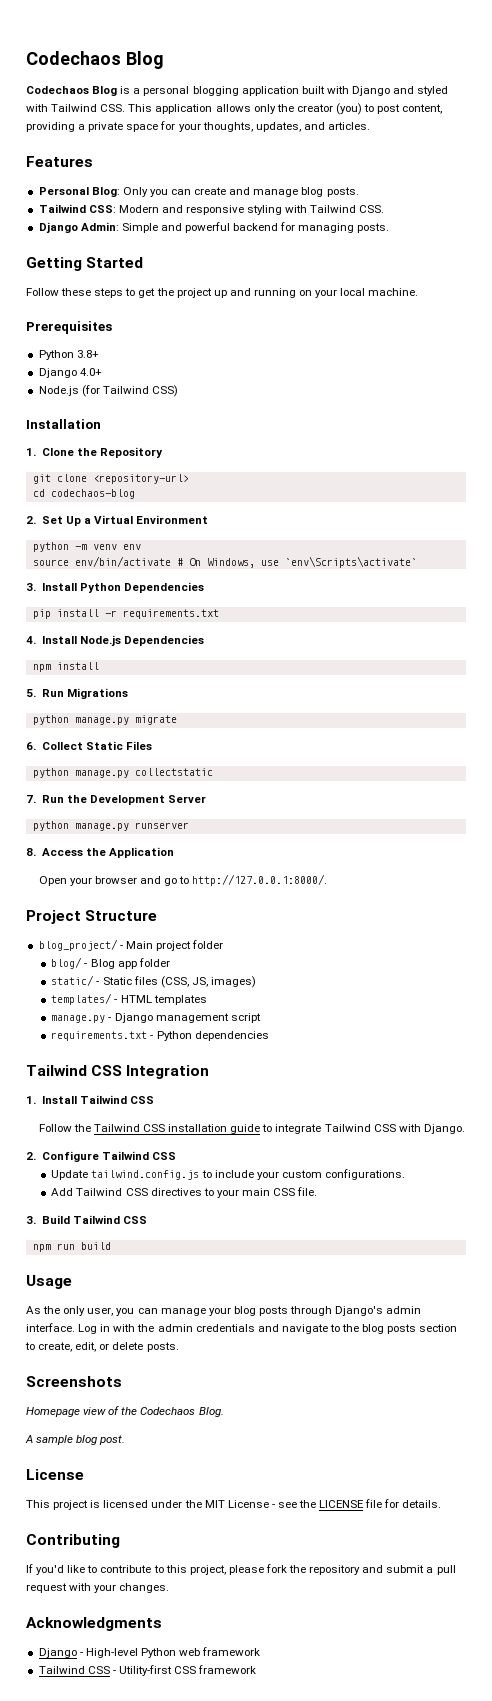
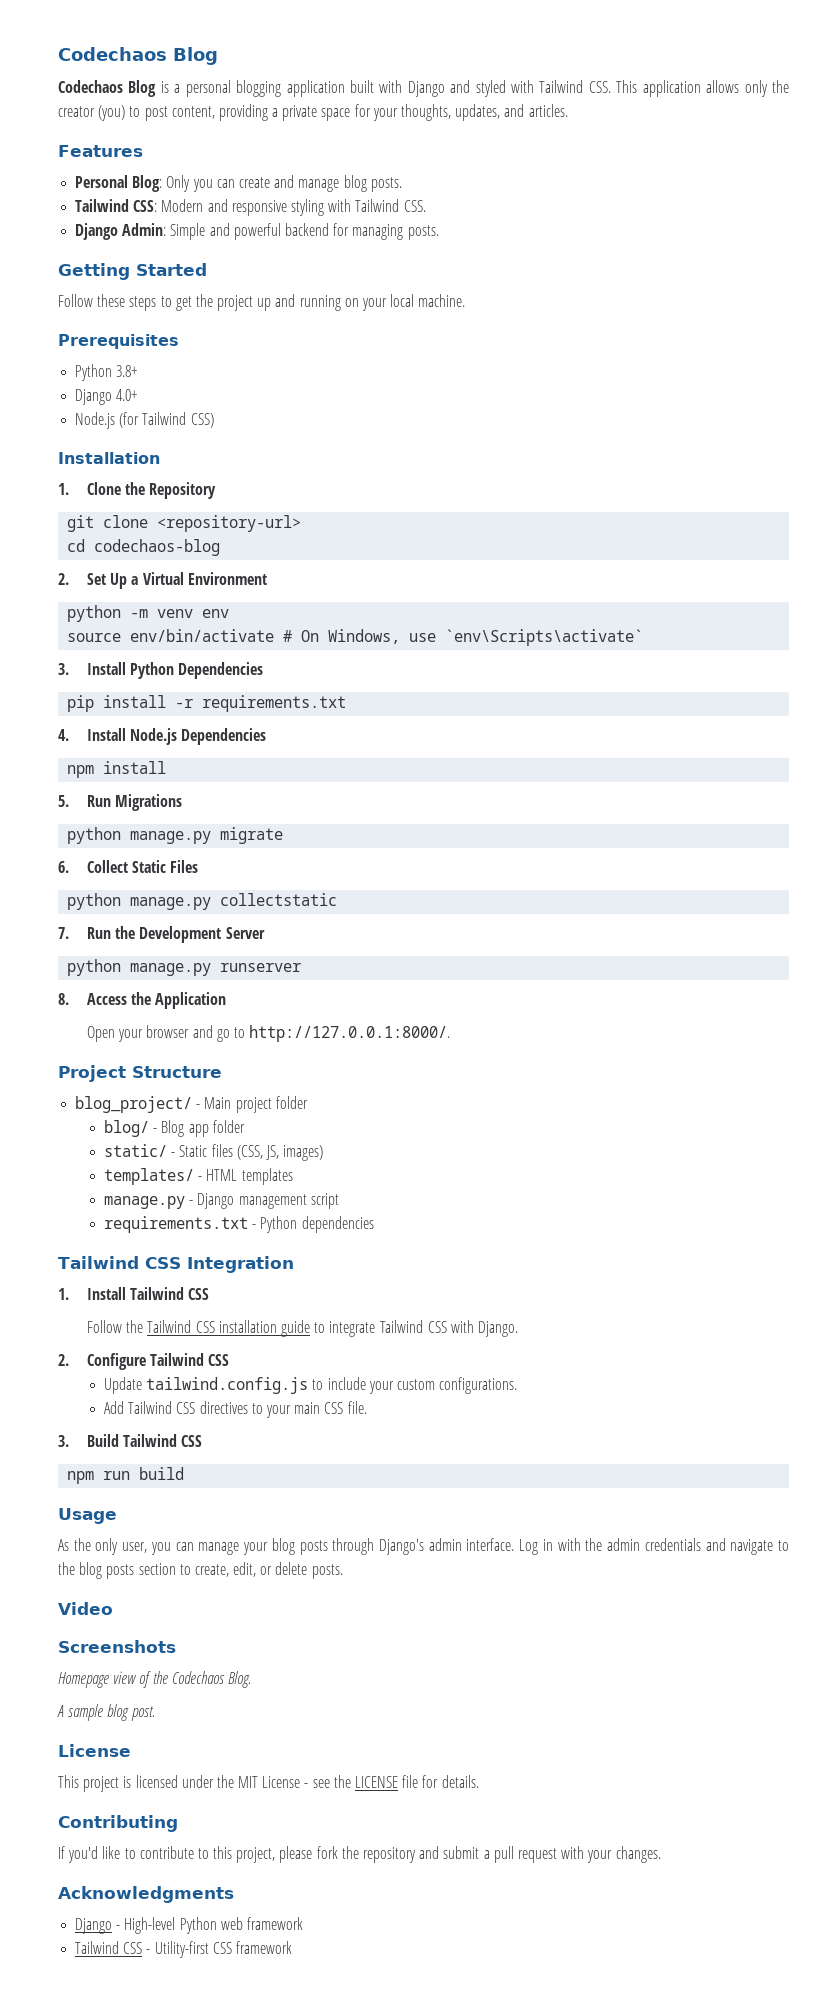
+ Video

